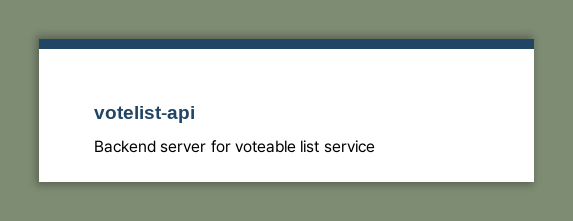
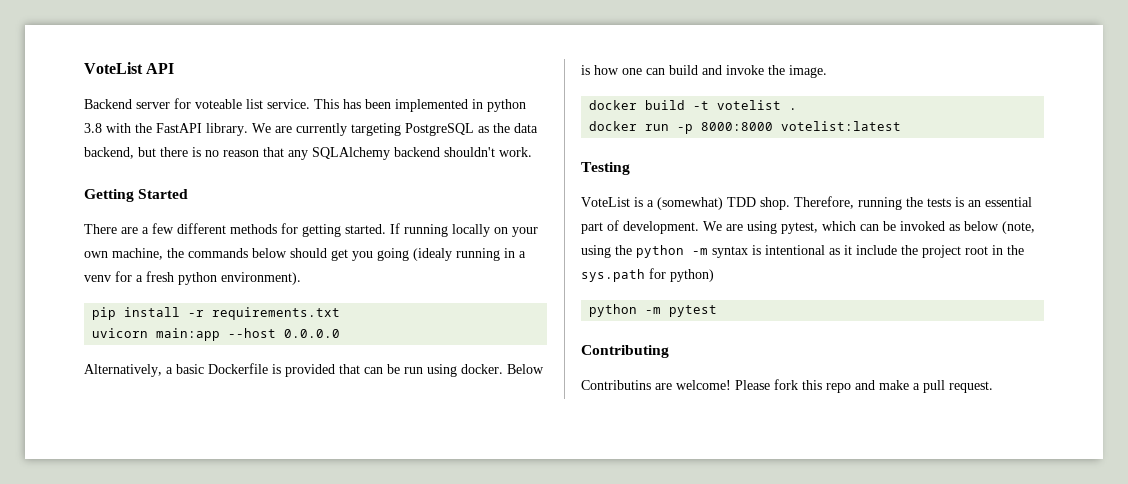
- votelist-api
+ VoteList API
- Backend server for voteable list service
+ Backend server for voteable list service. This has been implemented in python 3.8 with the FastAPI library. We are currently targeting PostgreSQL as the data backend, but there is no reason that any SQLAlchemy backend shouldn't work.
+ Getting Started
+ There are a few different methods for getting started. If running locally on your own machine, the commands below should get you going (idealy running in a venv for a fresh python environment).
+ pip install -r requirements.txt
+ uvicorn main:app --host 0.0.0.0
+ Alternatively, a basic Dockerfile is provided that can be run using docker. Below is how one can build and invoke the image.
+ docker build -t votelist .
+ docker run -p 8000:8000 votelist:latest
+ Testing
+ VoteList is a (somewhat) TDD shop. Therefore, running the tests is an essential part of development. We are using pytest, which can be invoked as below (note, using the python -m syntax is intentional as it include the project root in the sys.path for python)
+ python -m pytest
+ Contributing
+ Contributins are welcome! Please fork this repo and make a pull request.

